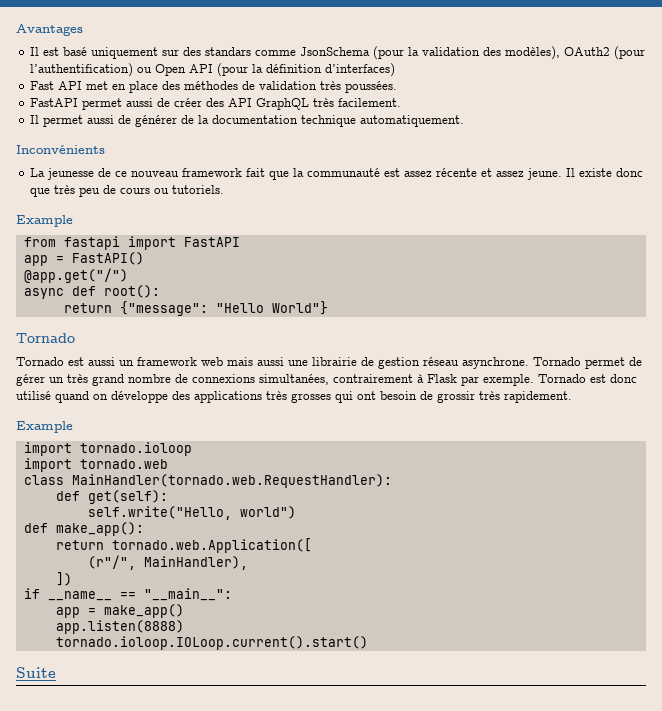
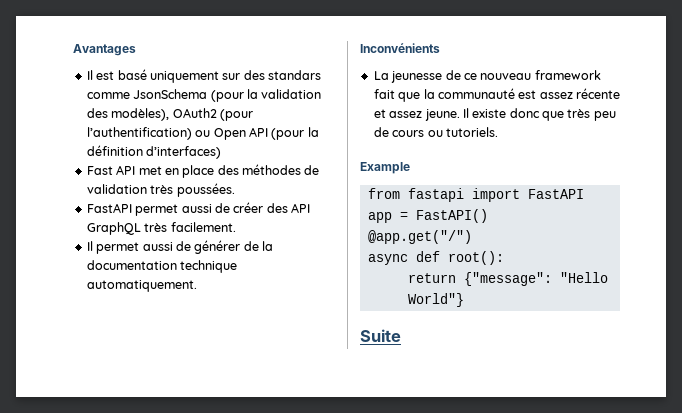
  return {"message": "Hello World"}
- Tornado
- Tornado est aussi un framework web mais aussi une librairie de gestion réseau asynchrone. Tornado permet de gérer un très grand nombre de connexions simultanées, contrairement à Flask par exemple. Tornado est donc utilisé quand on développe des applications très grosses qui ont besoin de grossir très rapidement.
- Example
- import tornado.ioloop
- import tornado.web
- class MainHandler(tornado.web.RequestHandler):
- def get(self):
- self.write("Hello, world")
- def make_app():
- return tornado.web.Application([
- (r"/", MainHandler),
- ])
- if __name__ == "__main__":
- app = make_app()
- app.listen(8888)
- tornado.ioloop.IOLoop.current().start()

